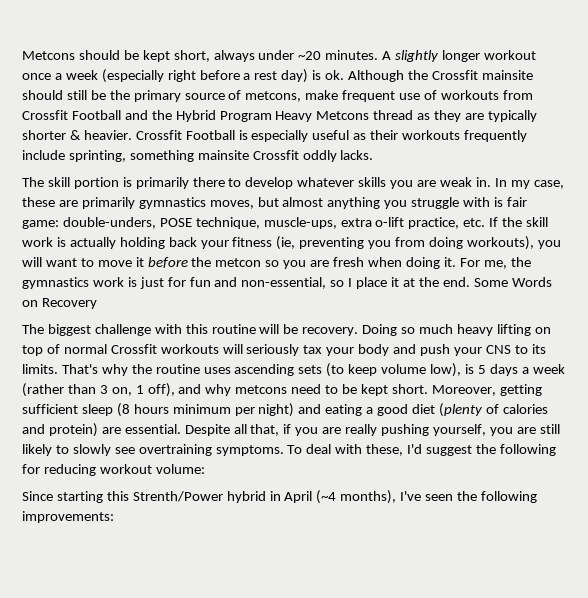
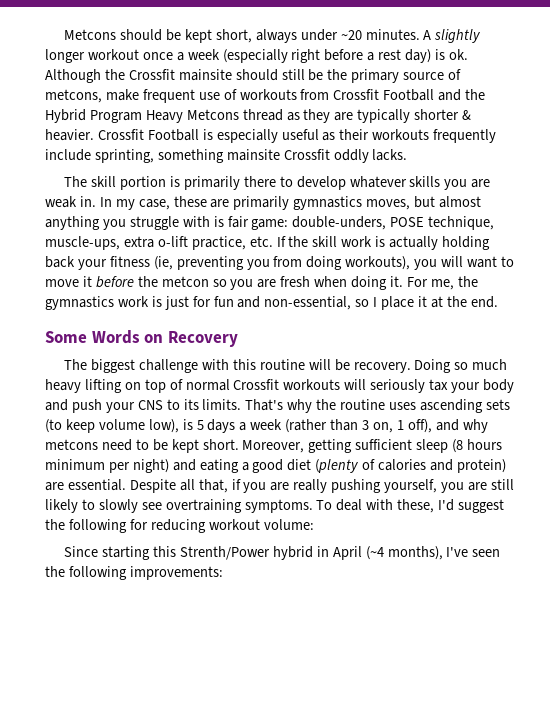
- For me, the gymnastics work is just for fun and non-essential, so I place it at the end. Some Words on Recovery
+ For me, the gymnastics work is just for fun and non-essential, so I place it at the end.
+ Some Words on Recovery

